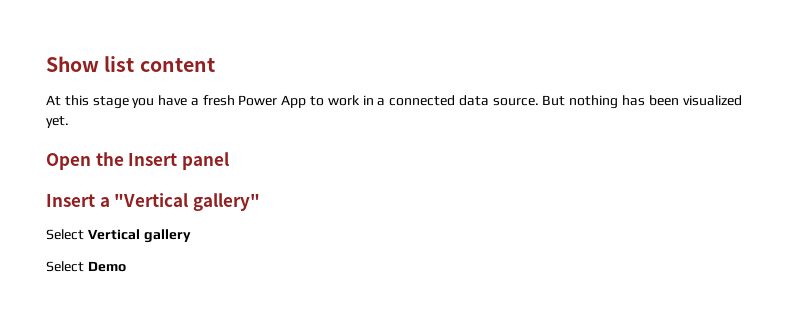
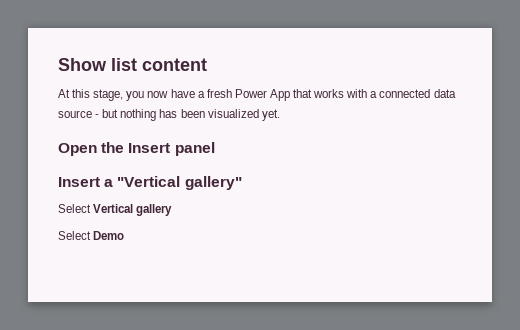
- At this stage you have a fresh Power App to work in a connected data source. But nothing has been visualized yet.
+ At this stage, you now have a fresh Power App that works with a connected data source - but nothing has been visualized yet.

